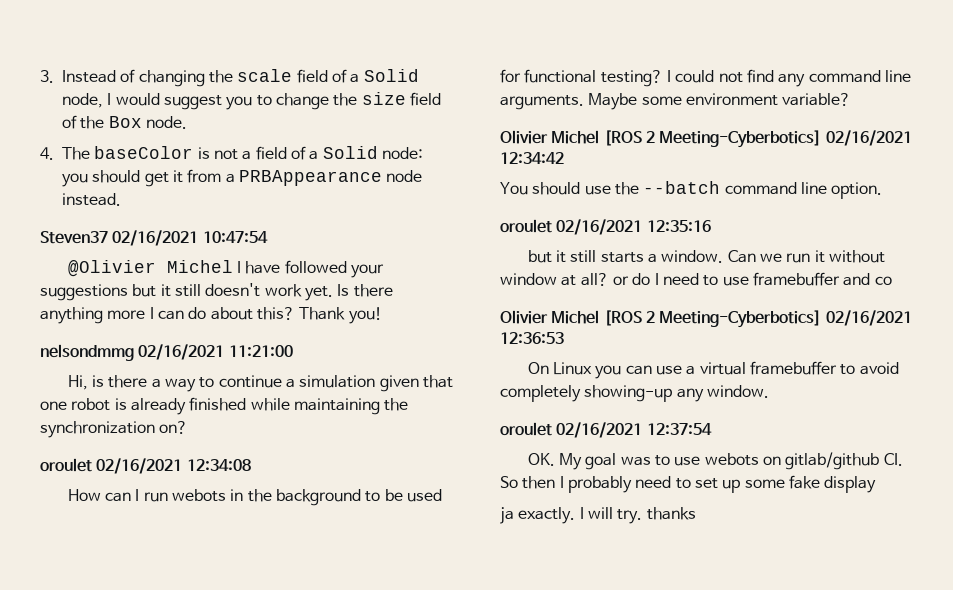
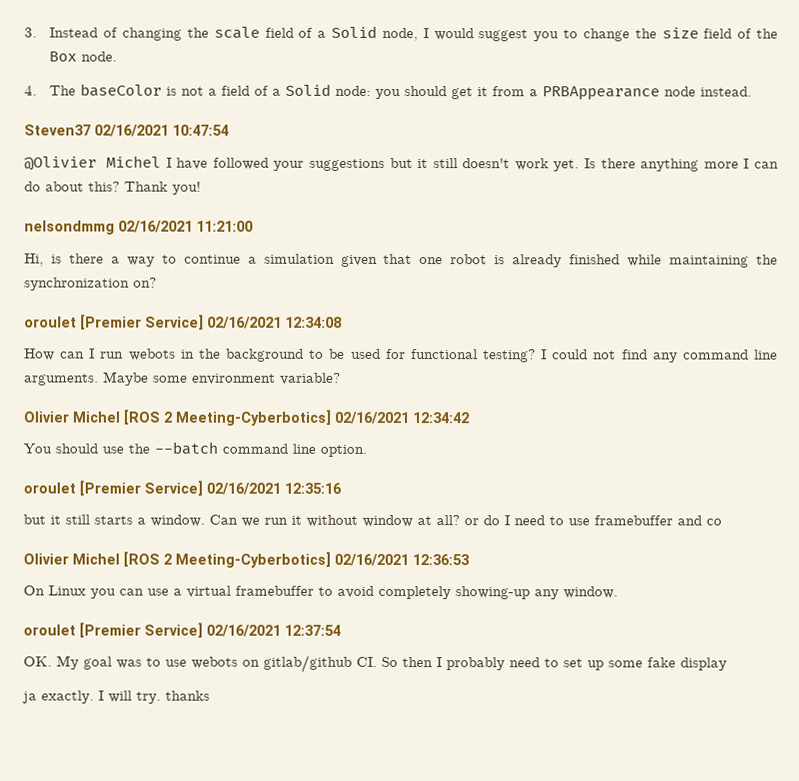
- oroulet 02/16/2021 12:34:08
+ oroulet [Premier Service] 02/16/2021 12:34:08
- oroulet 02/16/2021 12:35:16
+ oroulet [Premier Service] 02/16/2021 12:35:16
- oroulet 02/16/2021 12:37:54
+ oroulet [Premier Service] 02/16/2021 12:37:54

